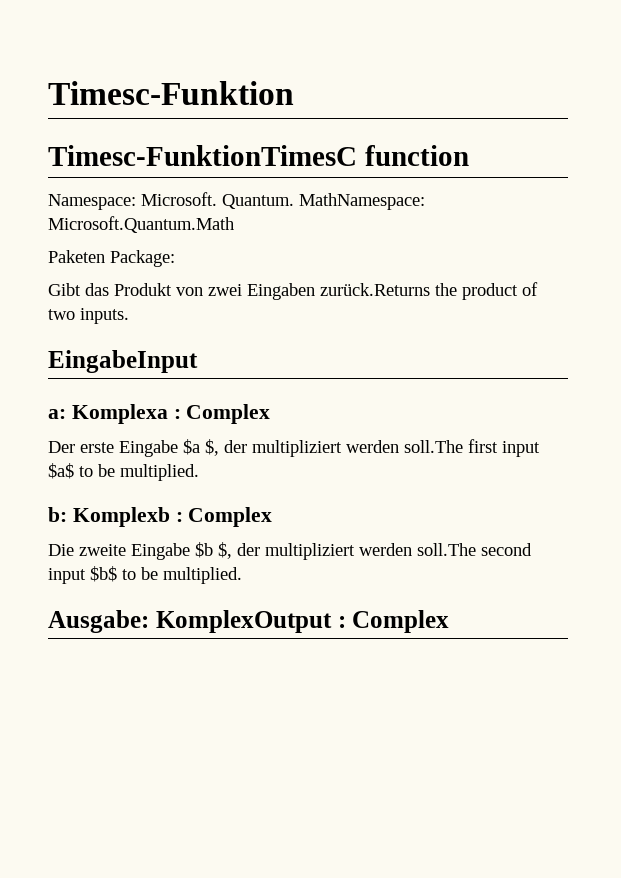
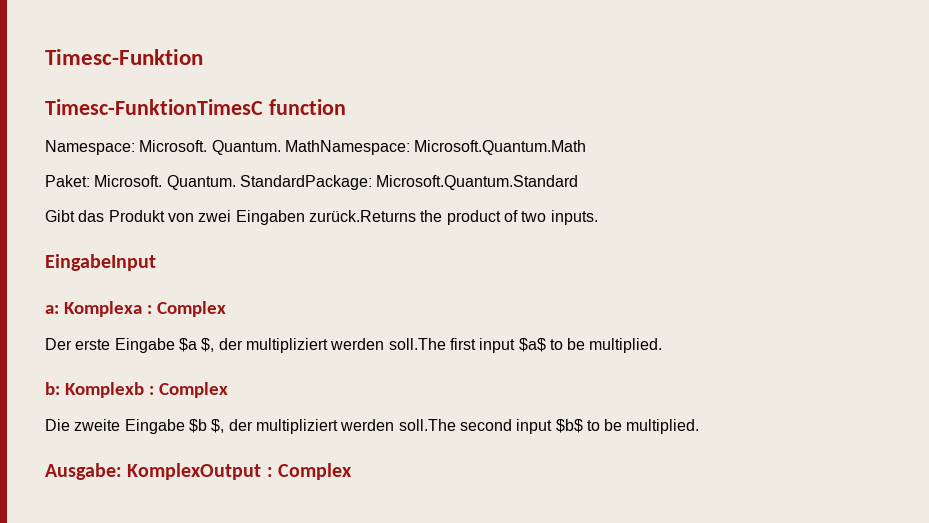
- Paketen Package:
+ Paket: Microsoft. Quantum. StandardPackage: Microsoft.Quantum.Standard

